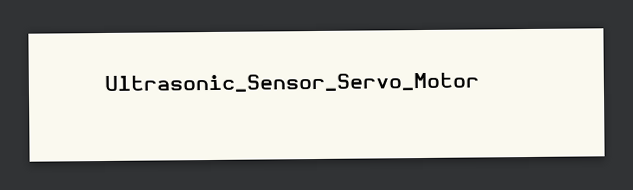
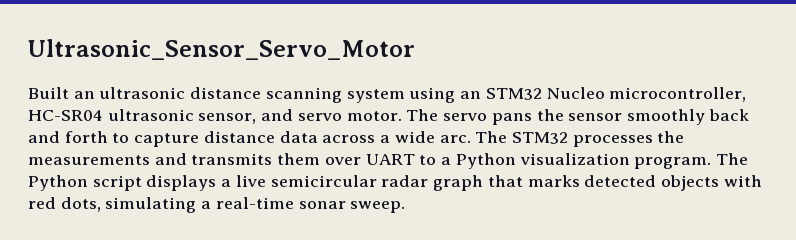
+ Built an ultrasonic distance scanning system using an STM32 Nucleo microcontroller, HC-SR04 ultrasonic sensor, and servo motor. The servo pans the sensor smoothly back and forth to capture distance data across a wide arc. The STM32 processes the measurements and transmits them over UART to a Python visualization program. The Python script displays a live semicircular radar graph that marks detected objects with red dots, simulating a real-time sonar sweep.

